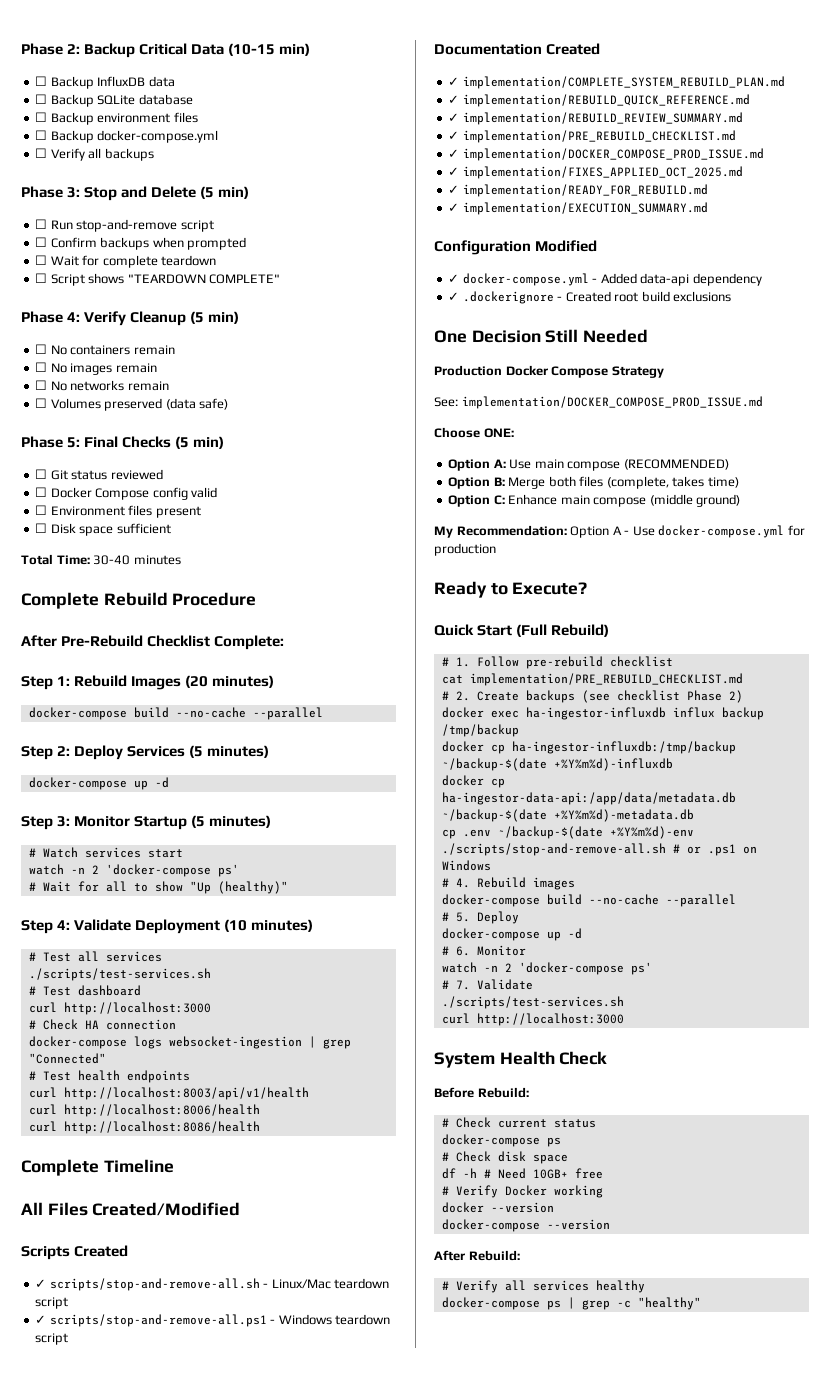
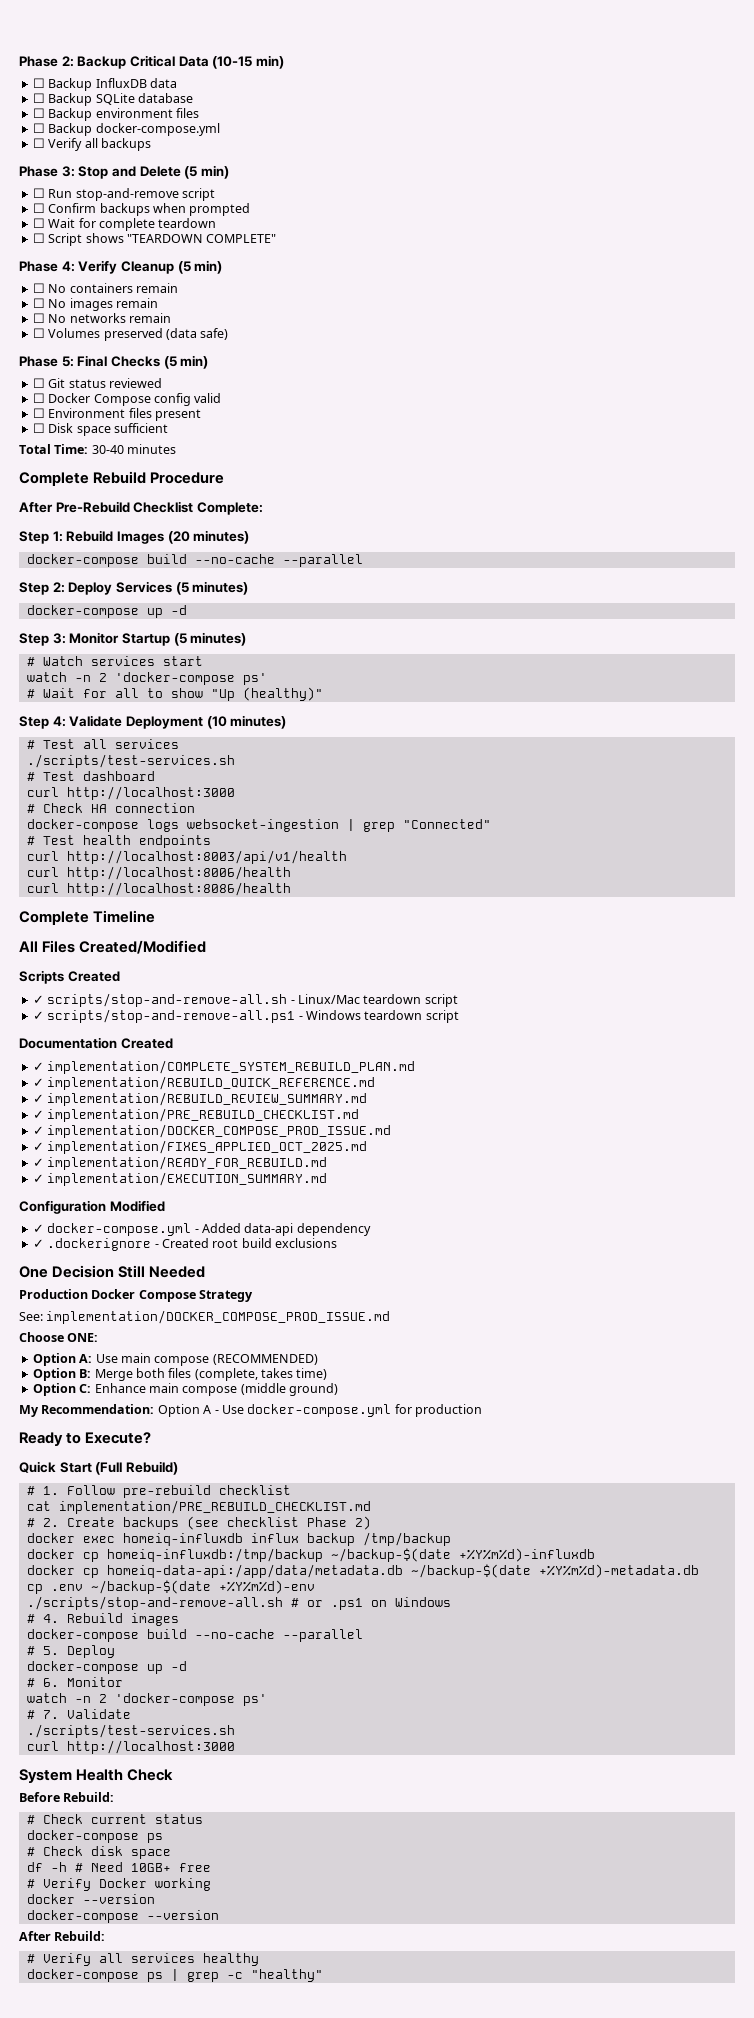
- docker exec ha-ingestor-influxdb influx backup /tmp/backup
+ docker exec homeiq-influxdb influx backup /tmp/backup
- docker cp ha-ingestor-influxdb:/tmp/backup ~/backup-$(date +%Y%m%d)-influxdb
+ docker cp homeiq-influxdb:/tmp/backup ~/backup-$(date +%Y%m%d)-influxdb
- docker cp ha-ingestor-data-api:/app/data/metadata.db ~/backup-$(date +%Y%m%d)-metadata.db
+ docker cp homeiq-data-api:/app/data/metadata.db ~/backup-$(date +%Y%m%d)-metadata.db

